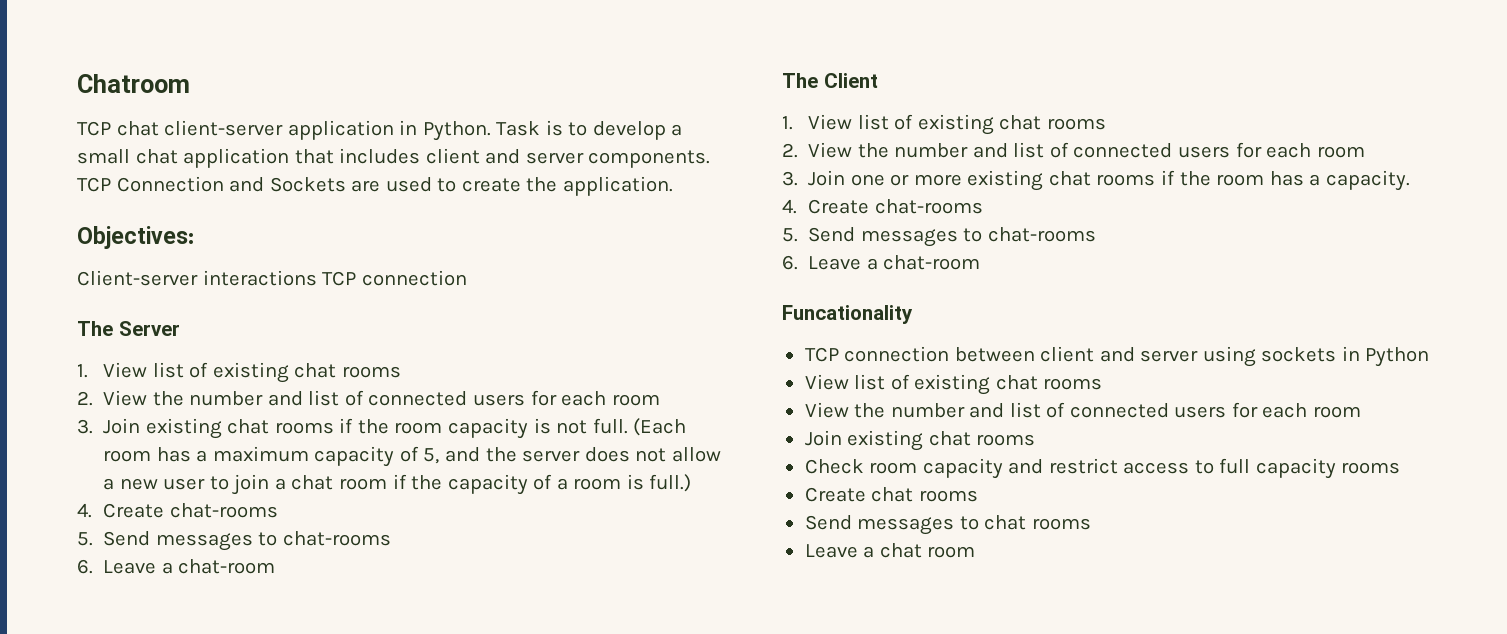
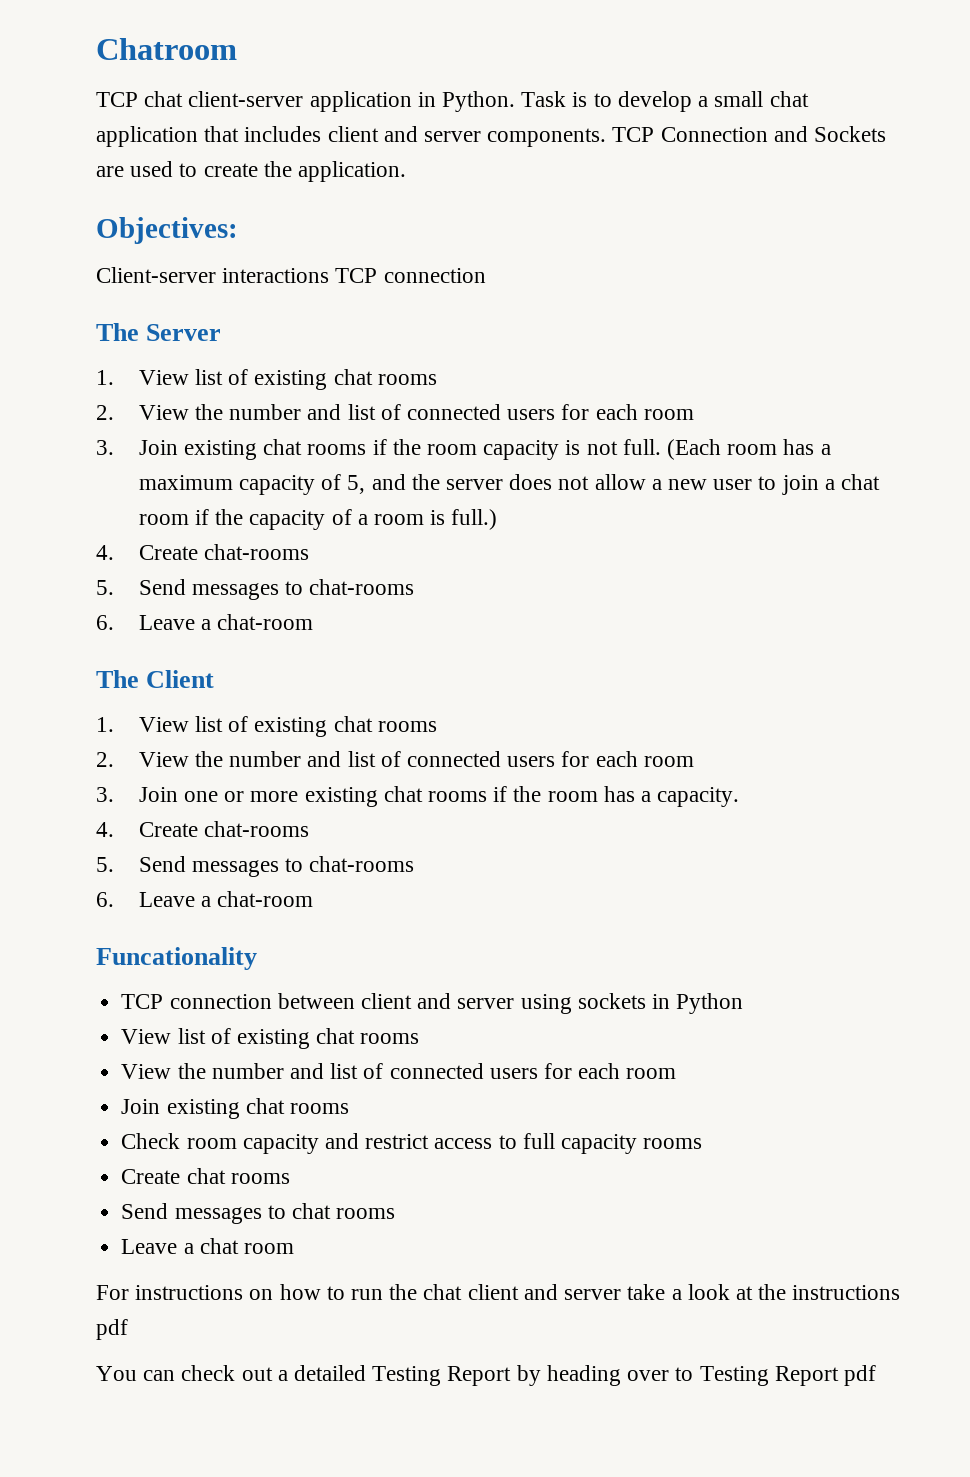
+ For instructions on how to run the chat client and server take a look at the instructions pdf
+ You can check out a detailed Testing Report by heading over to Testing Report pdf

